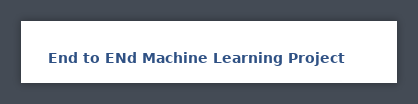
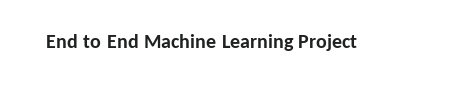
- End to ENd Machine Learning Project
+ End to End Machine Learning Project

